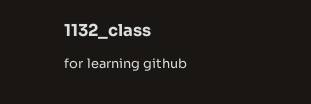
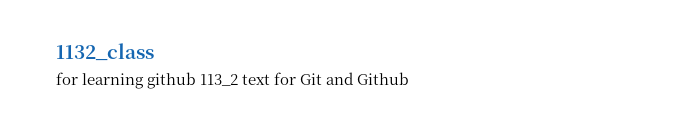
- for learning github
+ for learning github 113_2 text for Git and Github

